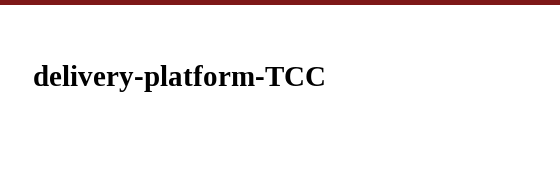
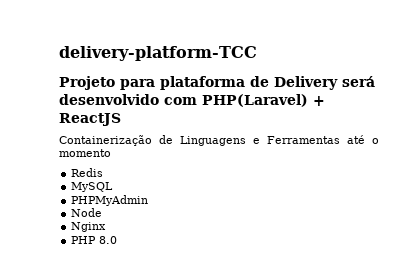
+ Projeto para plataforma de Delivery será desenvolvido com PHP(Laravel) + ReactJS
+ Containerização de Linguagens e Ferramentas até o momento
+ Redis
+ MySQL
+ PHPMyAdmin
+ Node
+ Nginx
+ PHP 8.0

